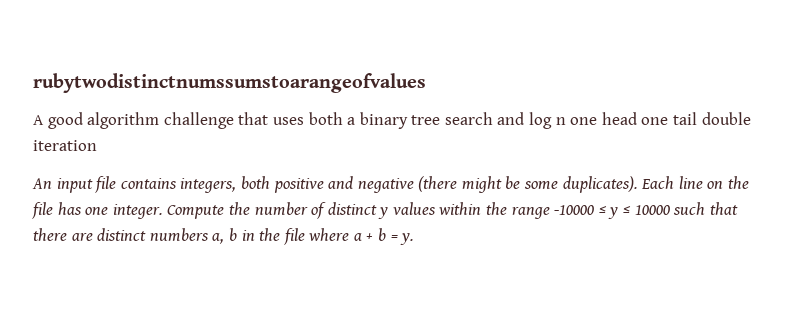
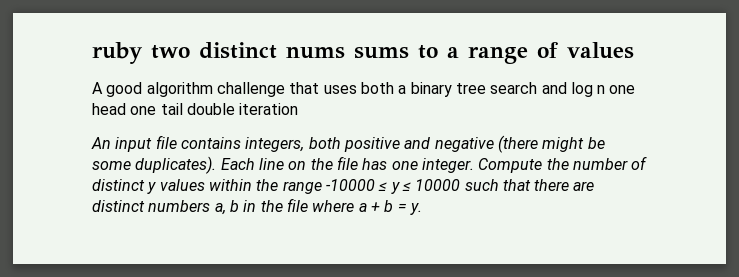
- rubytwodistinctnumssumstoarangeofvalues
+ ruby two distinct nums sums to a range of values

